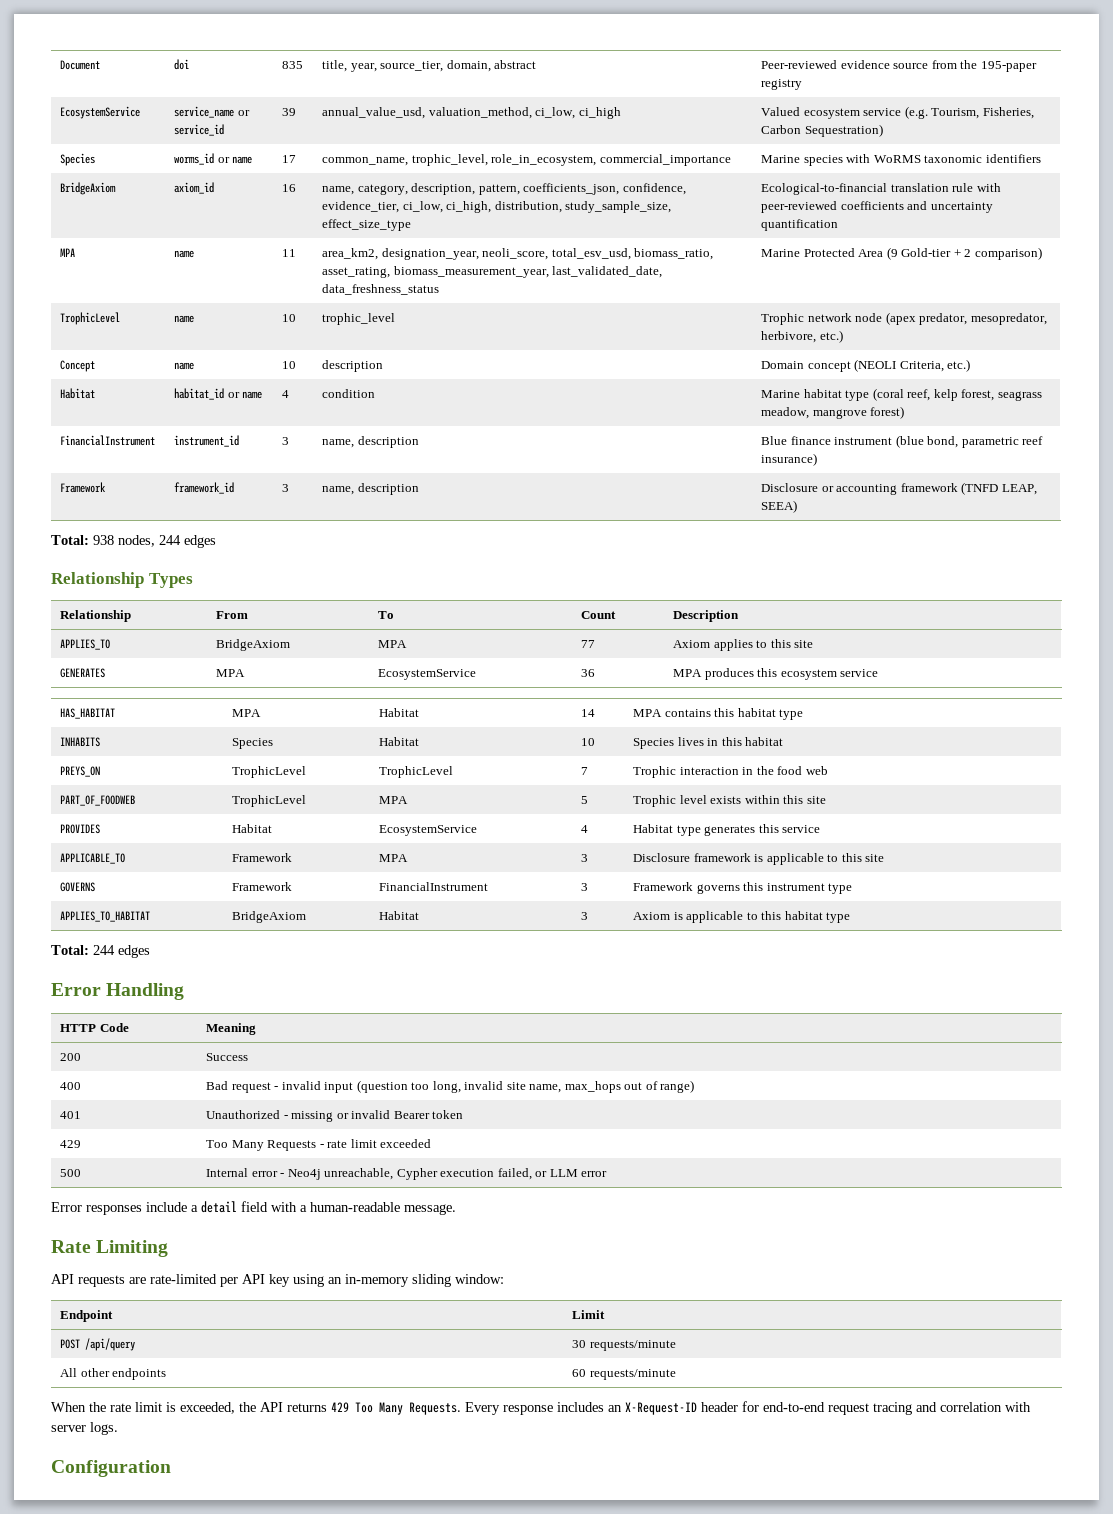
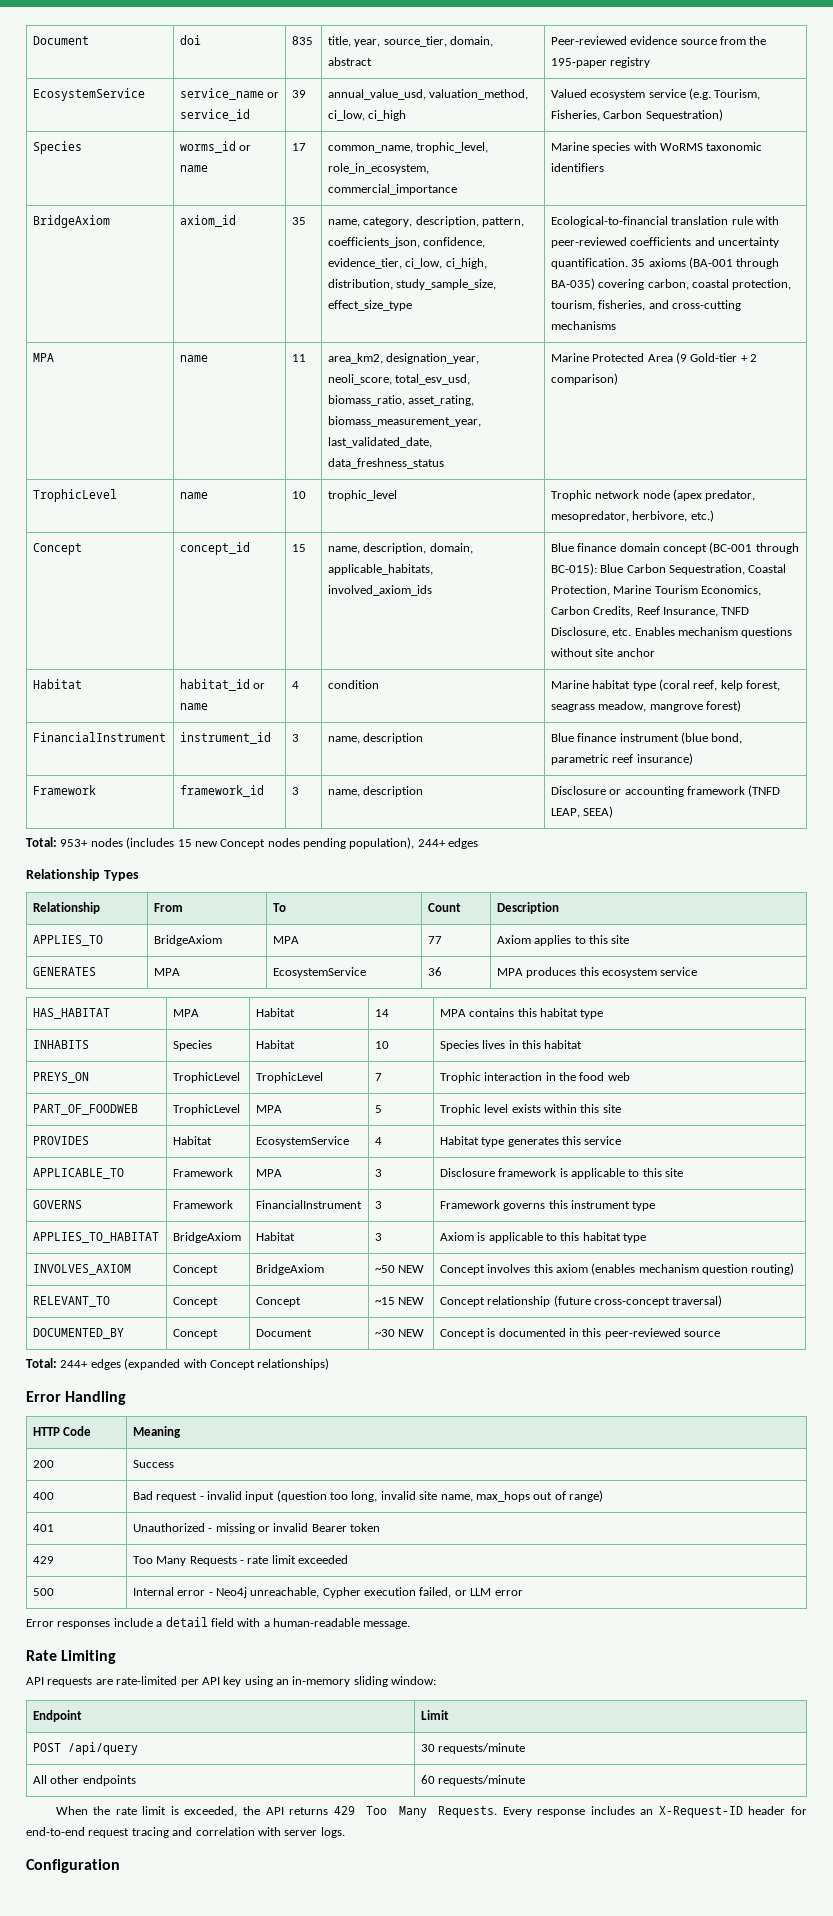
- BridgeAxiom | axiom_id | 16 | name, category, description, pattern, coefficients_json, confidence, evidence_tier, ci_low, ci_high, distribution, study_sample_size, effect_size_type | Ecological-to-financial translation rule with peer-reviewed coefficients and uncertainty quantification
+ BridgeAxiom | axiom_id | 35 | name, category, description, pattern, coefficients_json, confidence, evidence_tier, ci_low, ci_high, distribution, study_sample_size, effect_size_type | Ecological-to-financial translation rule with peer-reviewed coefficients and uncertainty quantification. 35 axioms (BA-001 through BA-035) covering carbon, coastal protection, tourism, fisheries, and cross-cutting mechanisms
- Concept | name | 10 | description | Domain concept (NEOLI Criteria, etc.)
+ Concept | concept_id | 15 | name, description, domain, applicable_habitats, involved_axiom_ids | Blue finance domain concept (BC-001 through BC-015): Blue Carbon Sequestration, Coastal Protection, Marine Tourism Economics, Carbon Credits, Reef Insurance, TNFD Disclosure, etc. Enables mechanism questions without site anchor
- Total: 938 nodes, 244 edges
+ Total: 953+ nodes (includes 15 new Concept nodes pending population), 244+ edges
- Total: 244 edges
+ INVOLVES_AXIOM | Concept | BridgeAxiom | ~50 NEW | Concept involves this axiom (enables mechanism question routing)
+ RELEVANT_TO | Concept | Concept | ~15 NEW | Concept relationship (future cross-concept traversal)
+ DOCUMENTED_BY | Concept | Document | ~30 NEW | Concept is documented in this peer-reviewed source
+ Total: 244+ edges (expanded with Concept relationships)

